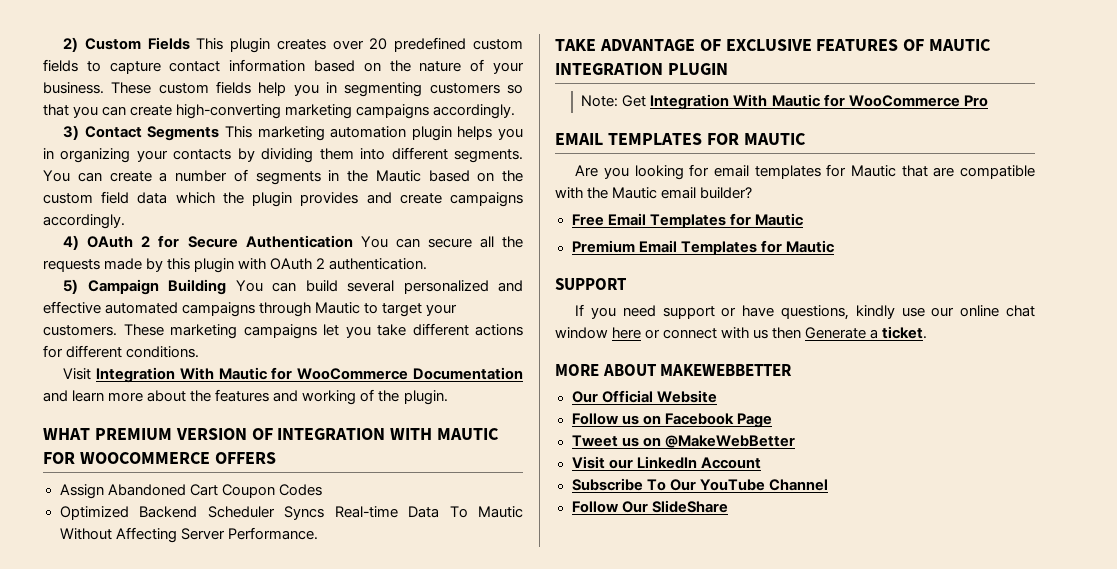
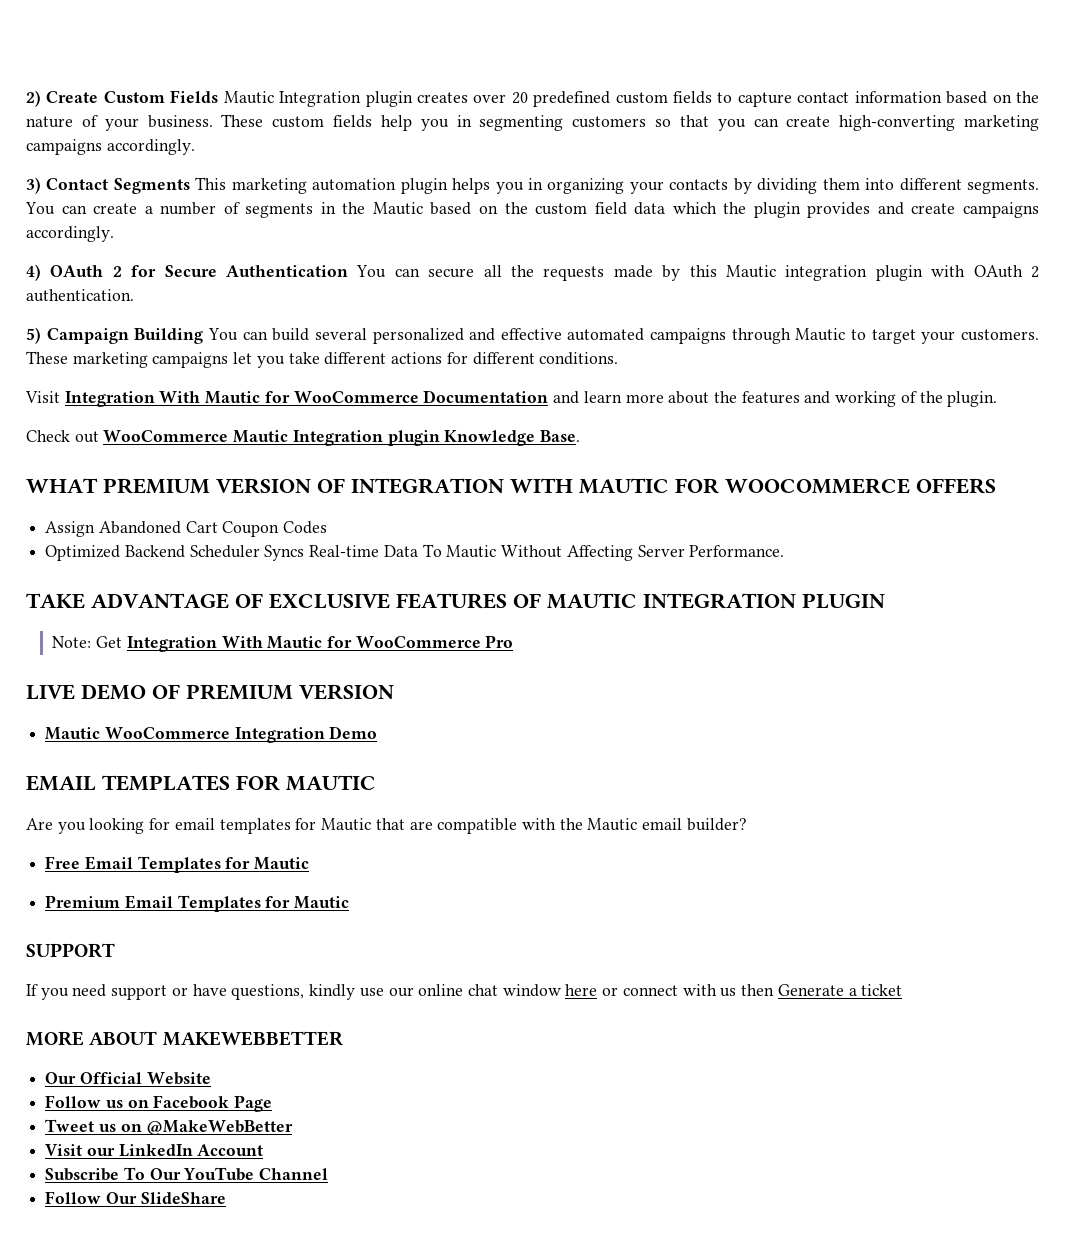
- 2) Custom Fields This plugin creates over 20 predefined custom fields to capture contact information based on the nature of your business.
+ 2) Create Custom Fields Mautic Integration plugin creates over 20 predefined custom fields to capture contact information based on the nature of your business.
- 4) OAuth 2 for Secure Authentication You can secure all the requests made by this plugin with OAuth 2 authentication.
+ 4) OAuth 2 for Secure Authentication You can secure all the requests made by this Mautic integration plugin with OAuth 2 authentication.
+ Check out WooCommerce Mautic Integration plugin Knowledge Base.
+ LIVE DEMO OF PREMIUM VERSION
+ Mautic WooCommerce Integration Demo
- If you need support or have questions, kindly use our online chat window here or connect with us then Generate a ticket.
+ If you need support or have questions, kindly use our online chat window here or connect with us then Generate a ticket

